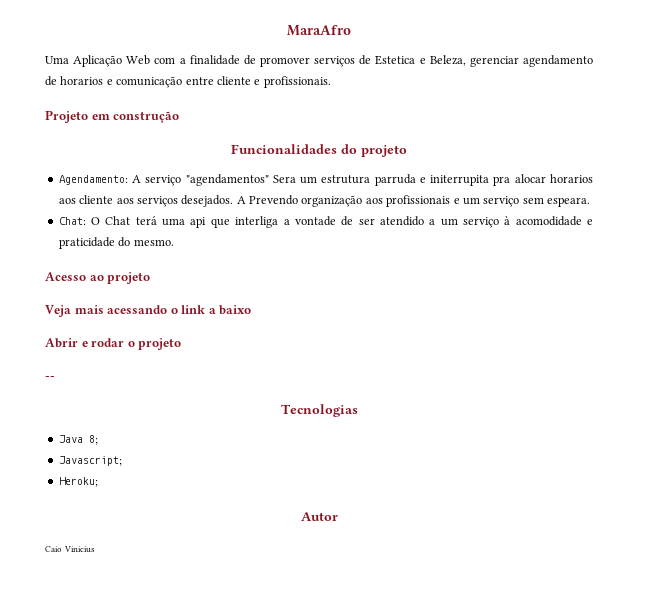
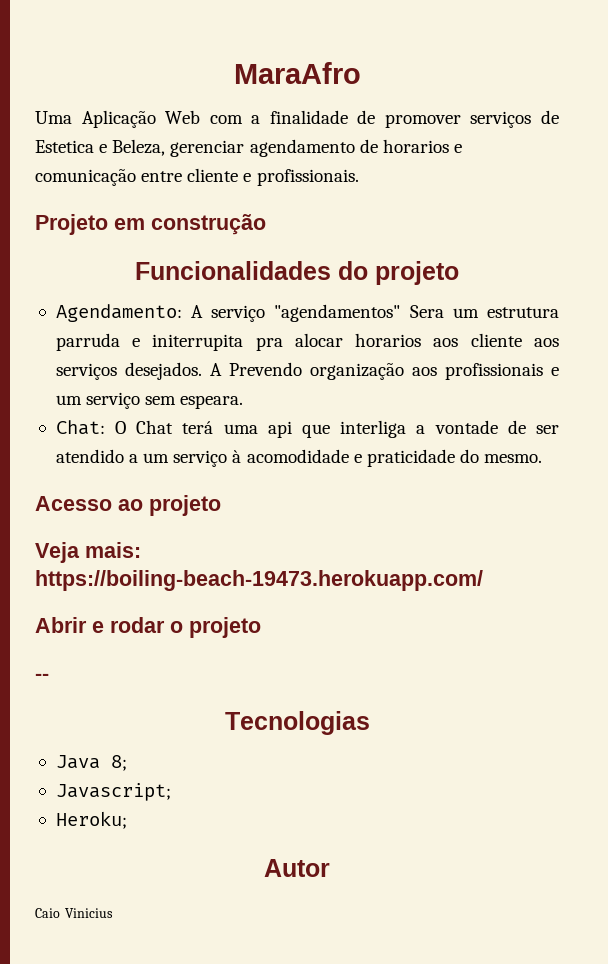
- Veja mais acessando o link a baixo
+ Veja mais: https://boiling-beach-19473.herokuapp.com/

